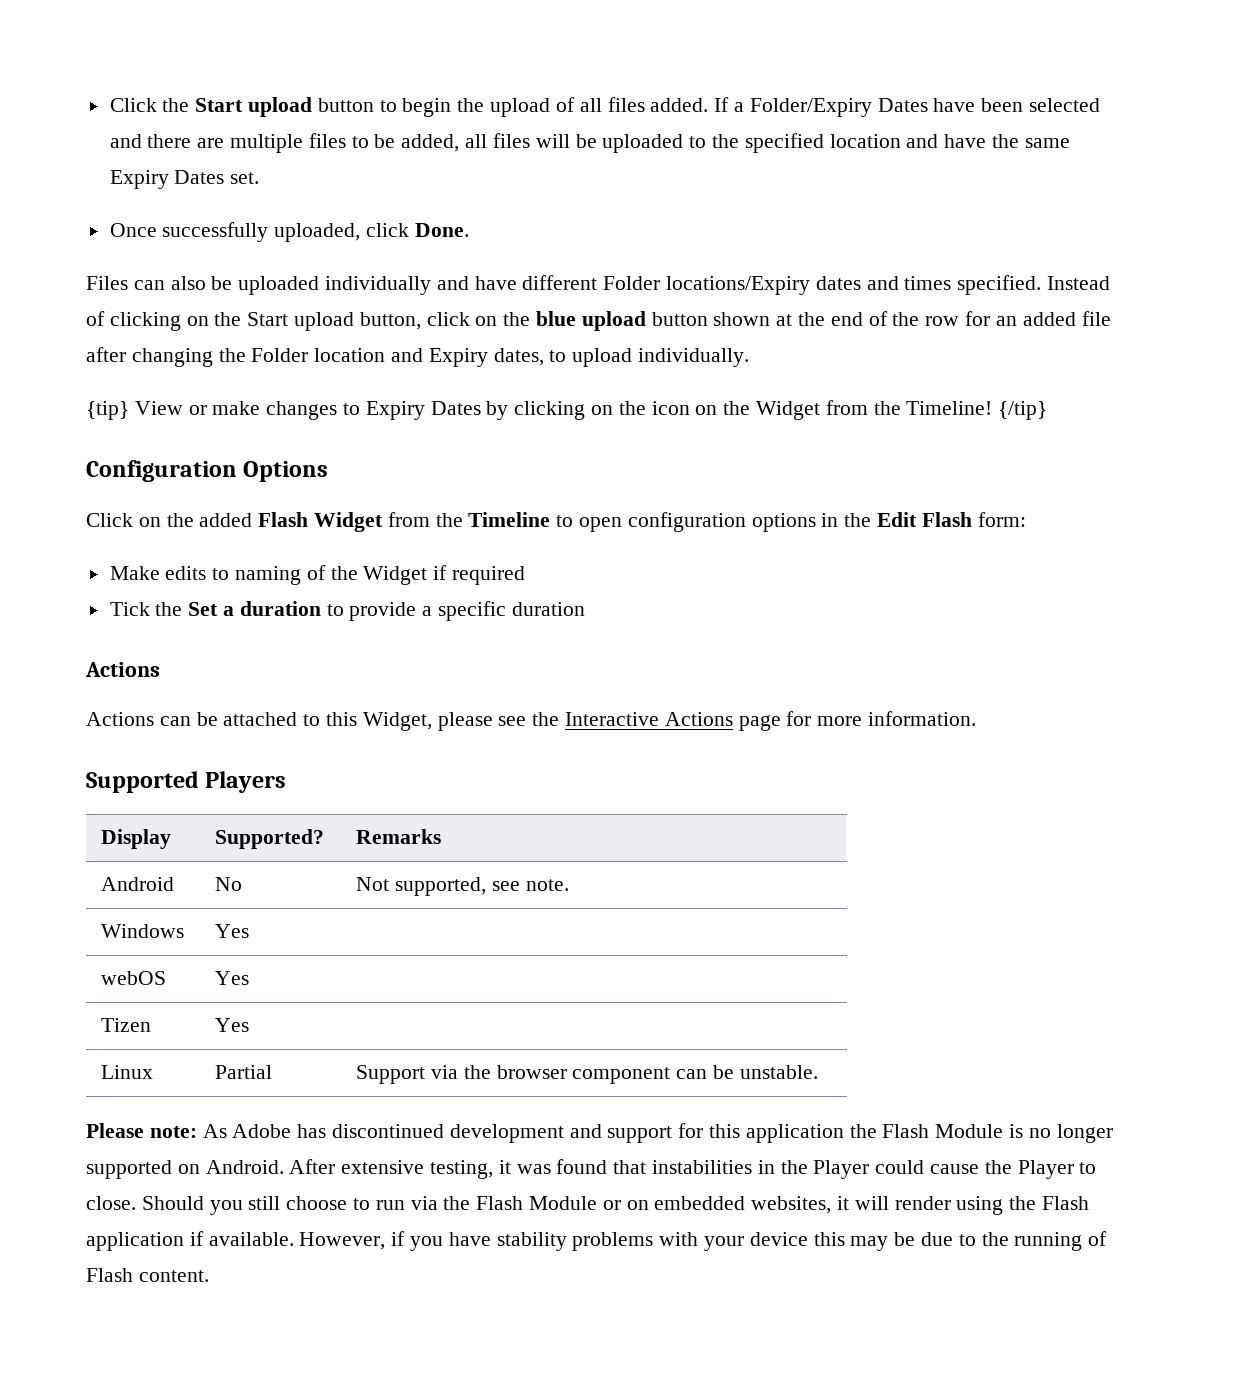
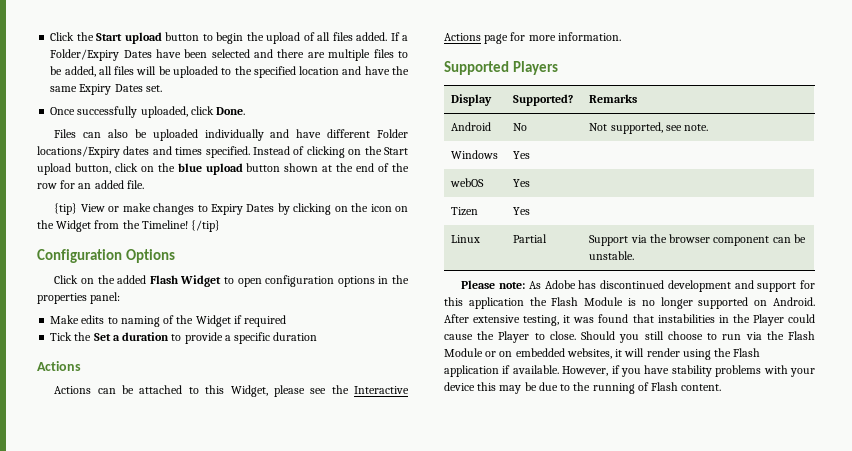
- Instead of clicking on the Start upload button, click on the blue upload button shown at the end of the row for an added file after changing the Folder location and Expiry dates, to upload individually.
+ Instead of clicking on the Start upload button, click on the blue upload button shown at the end of the row for an added file.
- Click on the added Flash Widget from the Timeline to open configuration options in the Edit Flash form:
+ Click on the added Flash Widget to open configuration options in the properties panel:

